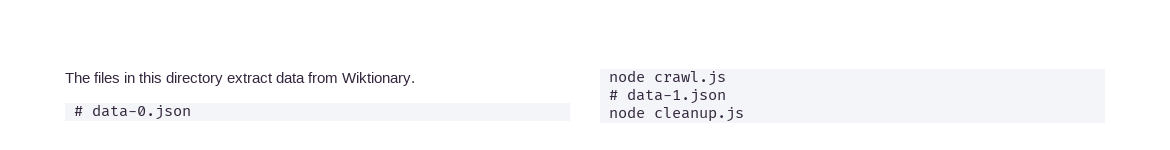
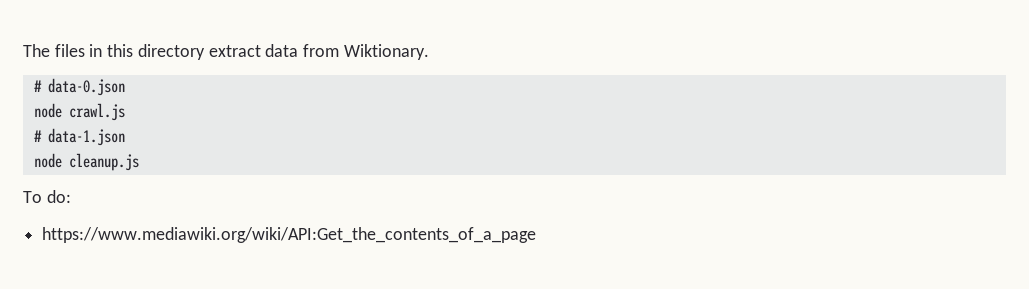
+ To do:
+ https://www.mediawiki.org/wiki/API:Get_the_contents_of_a_page

